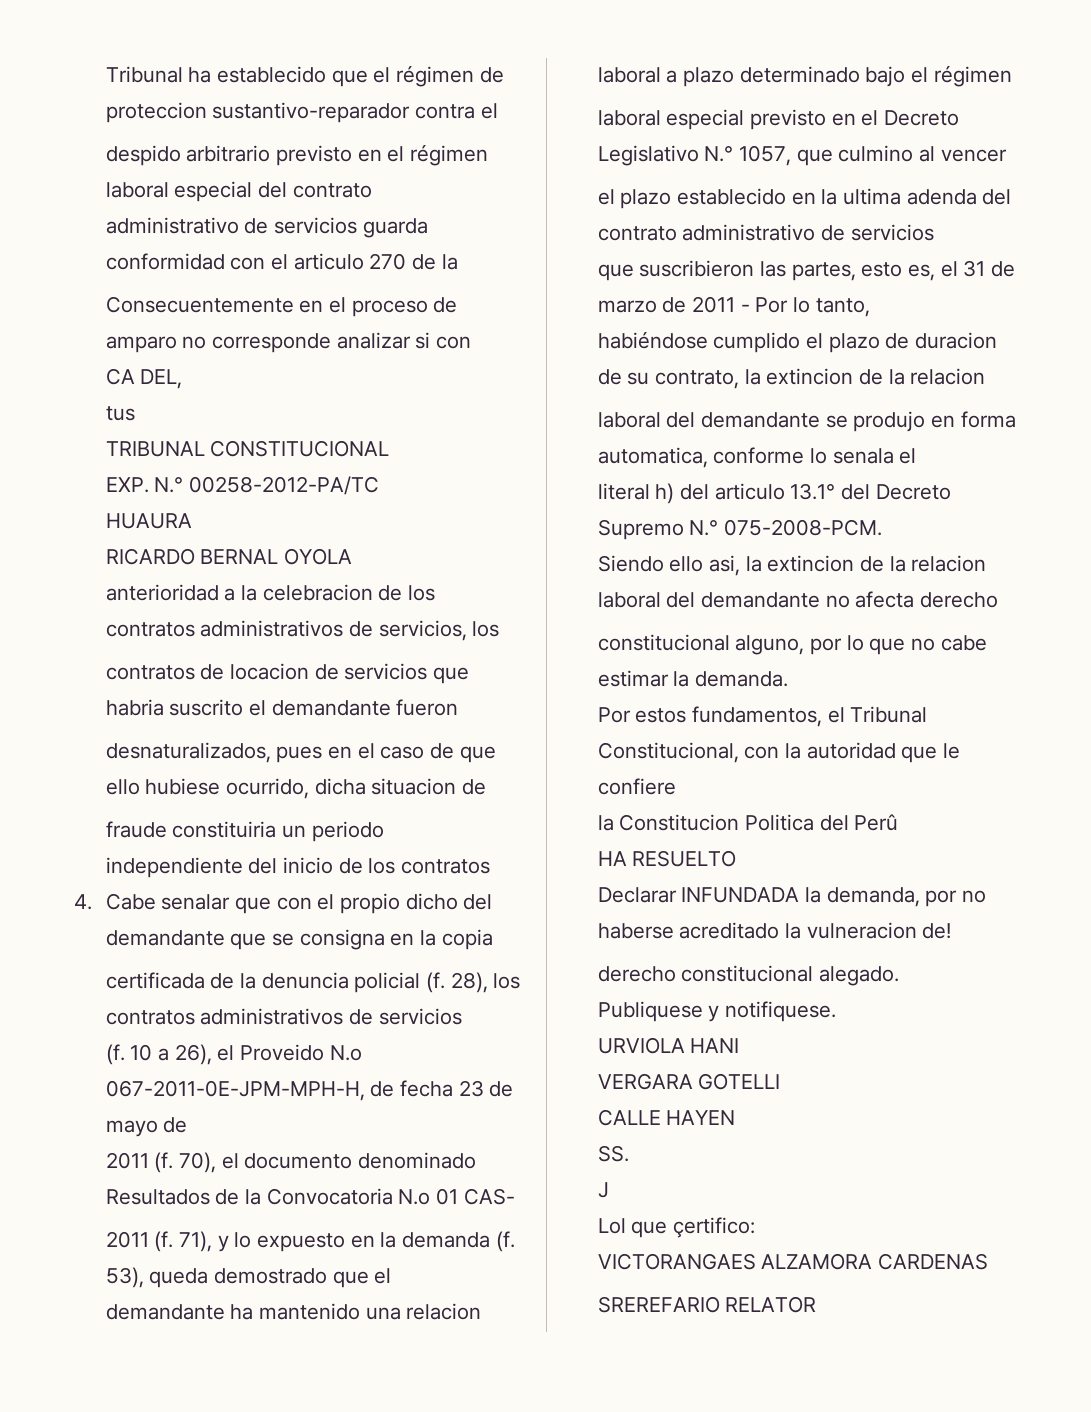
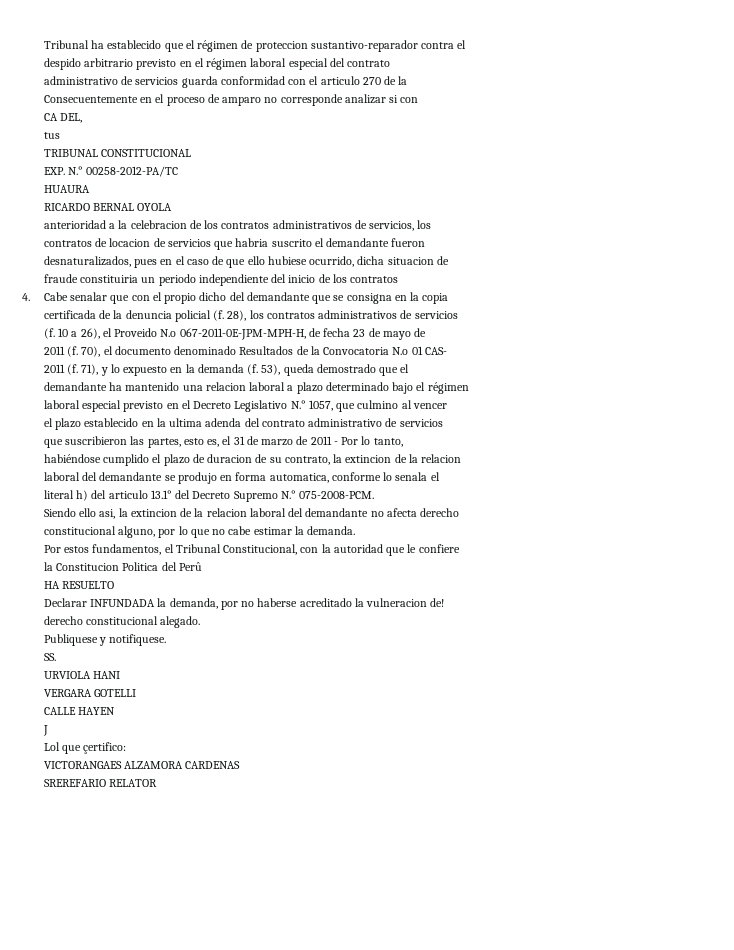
+ SS.
- SS.

